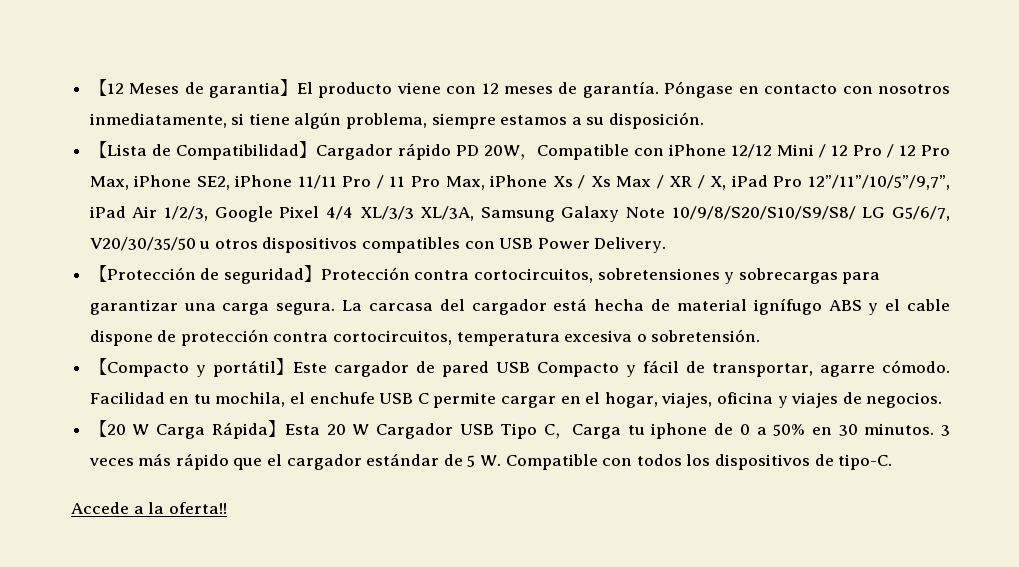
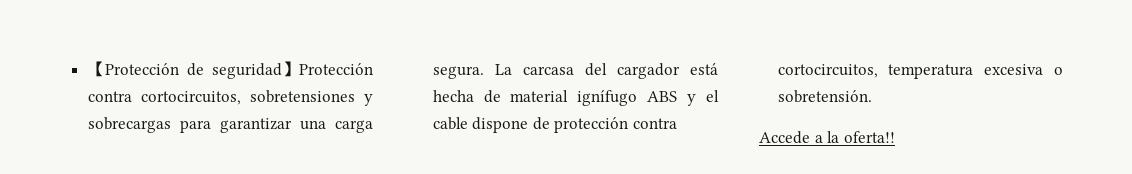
- 【12 Meses de garantia】El producto viene con 12 meses de garantía. Póngase en contacto con nosotros inmediatamente, si tiene algún problema, siempre estamos a su disposición.
- 【Lista de Compatibilidad】Cargador rápido PD 20W，Compatible con iPhone 12/12 Mini / 12 Pro / 12 Pro Max, iPhone SE2, iPhone 11/11 Pro / 11 Pro Max, iPhone Xs / Xs Max / XR / X, iPad Pro 12”/11”/10/5”/9,7”, iPad Air 1/2/3, Google Pixel 4/4 XL/3/3 XL/3A, Samsung Galaxy Note 10/9/8/S20/S10/S9/S8/ LG G5/6/7, V20/30/35/50 u otros dispositivos compatibles con USB Power Delivery.
- 【Compacto y portátil】Este cargador de pared USB Compacto y fácil de transportar, agarre cómodo. Facilidad en tu mochila, el enchufe USB C permite cargar en el hogar, viajes, oficina y viajes de negocios.
- 【20 W Carga Rápida】Esta 20 W Cargador USB Tipo C，Carga tu iphone de 0 a 50% en 30 minutos. 3 veces más rápido que el cargador estándar de 5 W. Compatible con todos los dispositivos de tipo-C.

